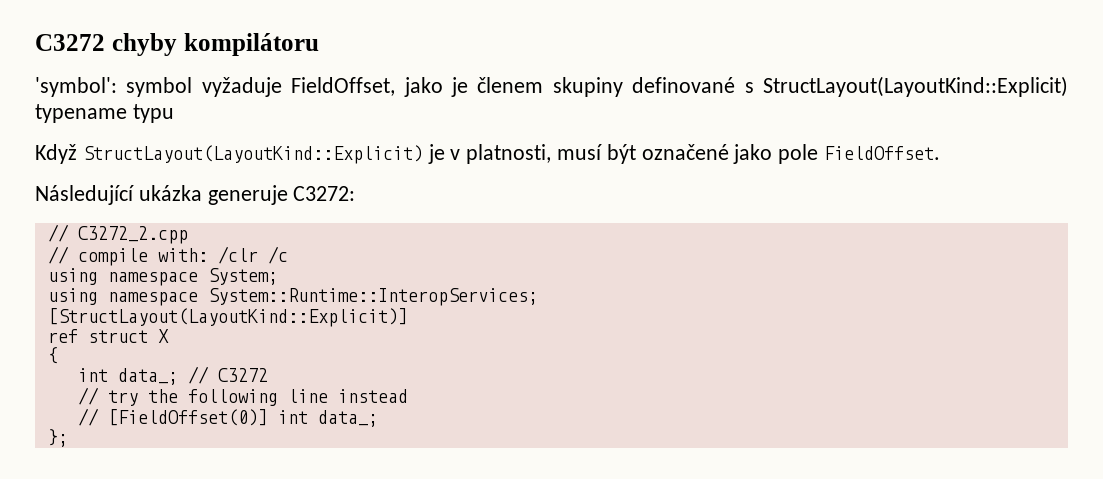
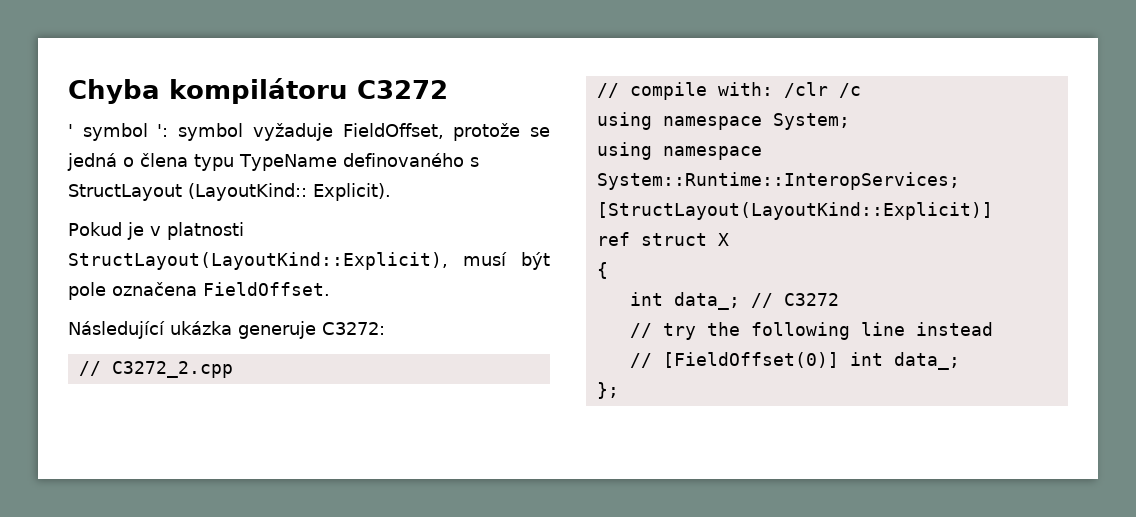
- C3272 chyby kompilátoru
- 'symbol': symbol vyžaduje FieldOffset, jako je členem skupiny definované s StructLayout(LayoutKind::Explicit) typename typu
- Když StructLayout(LayoutKind::Explicit) je v platnosti, musí být označené jako pole FieldOffset.
+ Chyba kompilátoru C3272
+ ' symbol ': symbol vyžaduje FieldOffset, protože se jedná o člena typu TypeName definovaného s StructLayout (LayoutKind:: Explicit).
+ Pokud je v platnosti StructLayout(LayoutKind::Explicit), musí být pole označena FieldOffset.

